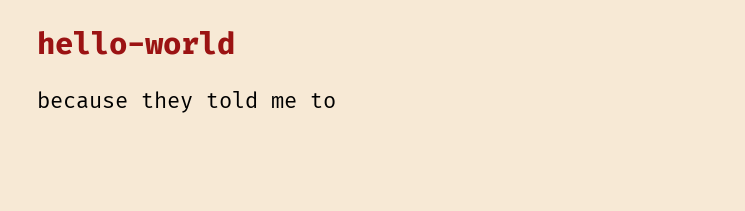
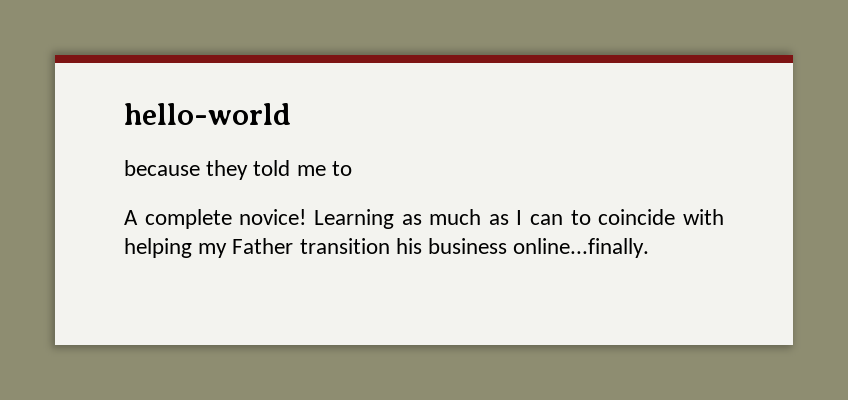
+ A complete novice! Learning as much as I can to coincide with helping my Father transition his business online...finally.

